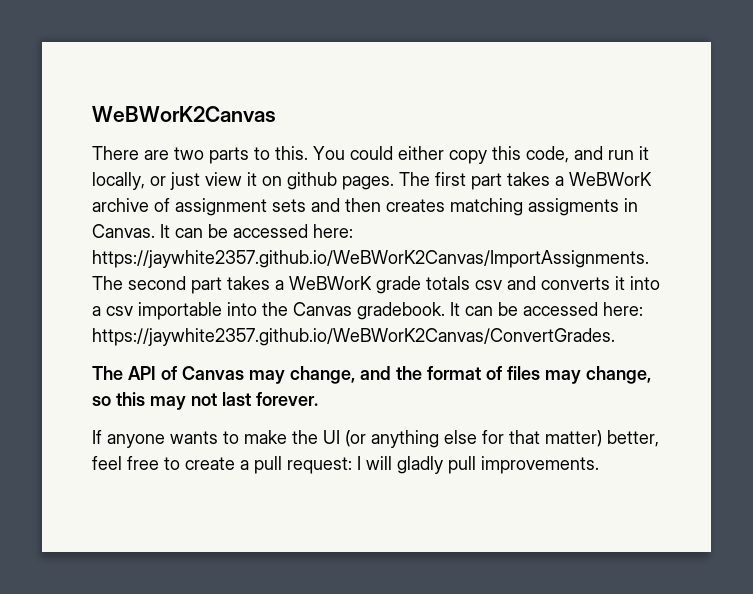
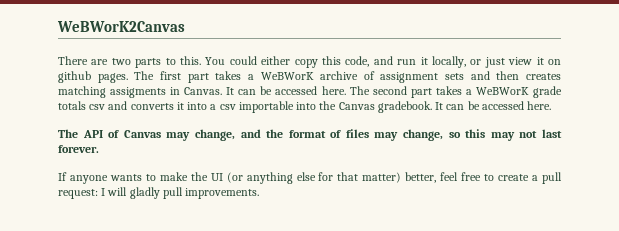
- It can be accessed here: https://jaywhite2357.github.io/WeBWorK2Canvas/ImportAssignments. The second part takes a WeBWorK grade totals csv and converts it into a csv importable into the Canvas gradebook. It can be accessed here: https://jaywhite2357.github.io/WeBWorK2Canvas/ConvertGrades.
+ It can be accessed here. The second part takes a WeBWorK grade totals csv and converts it into a csv importable into the Canvas gradebook. It can be accessed here.

